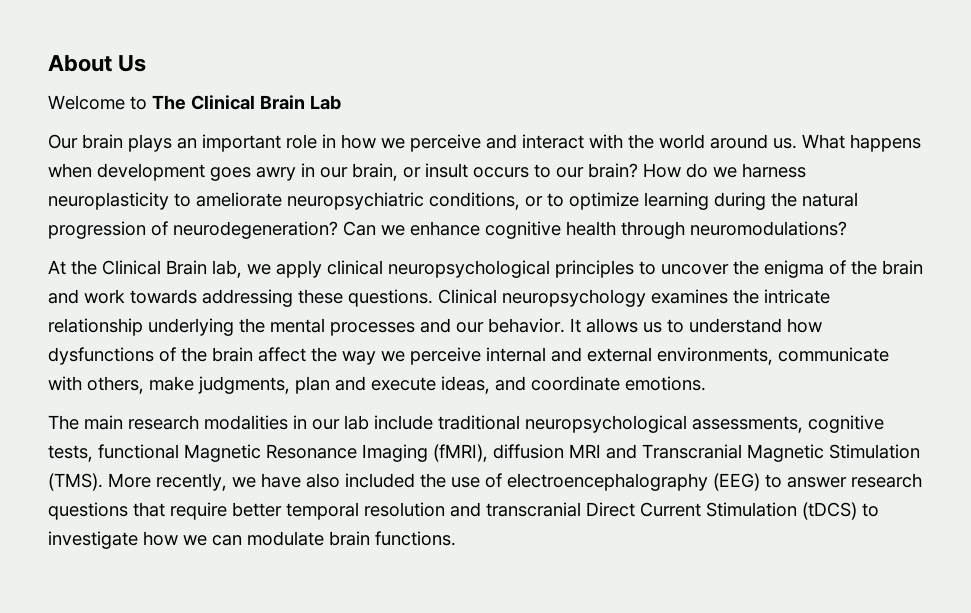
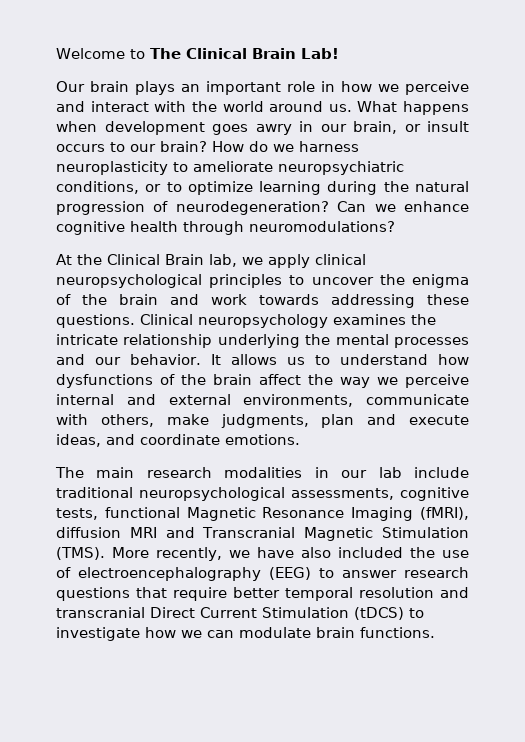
- About Us
- Welcome to The Clinical Brain Lab
+ Welcome to The Clinical Brain Lab!

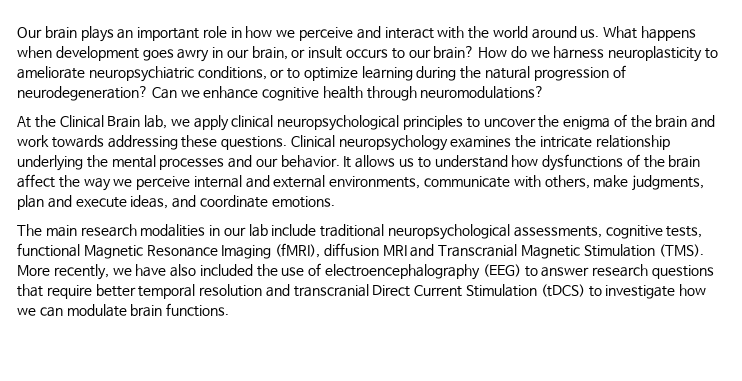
- Welcome to The Clinical Brain Lab!

